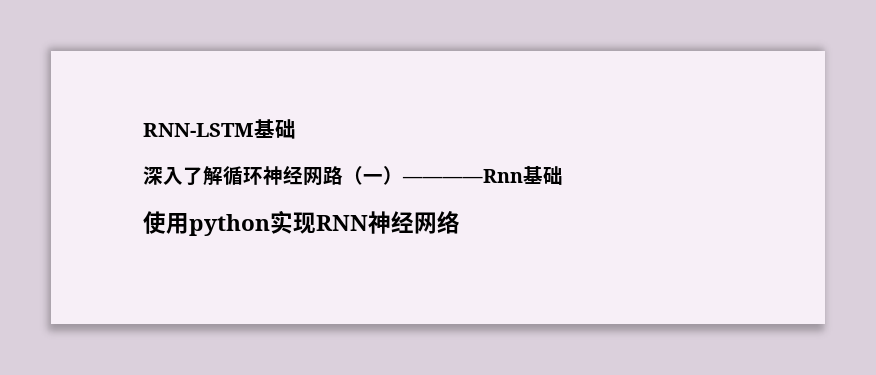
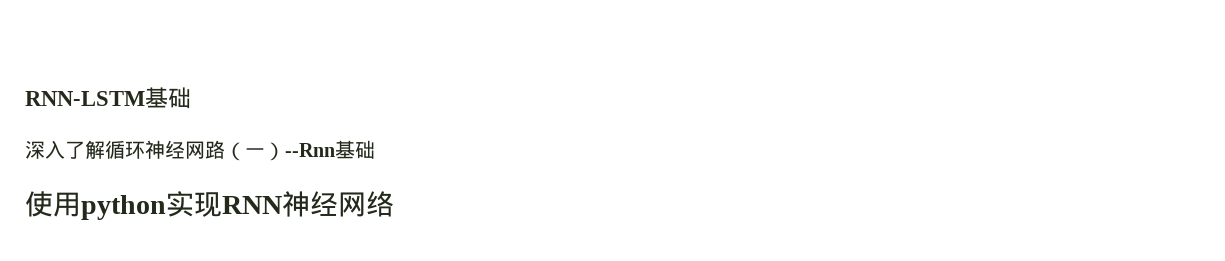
- 深入了解循环神经网路（一）————Rnn基础
+ 深入了解循环神经网路（一）--Rnn基础

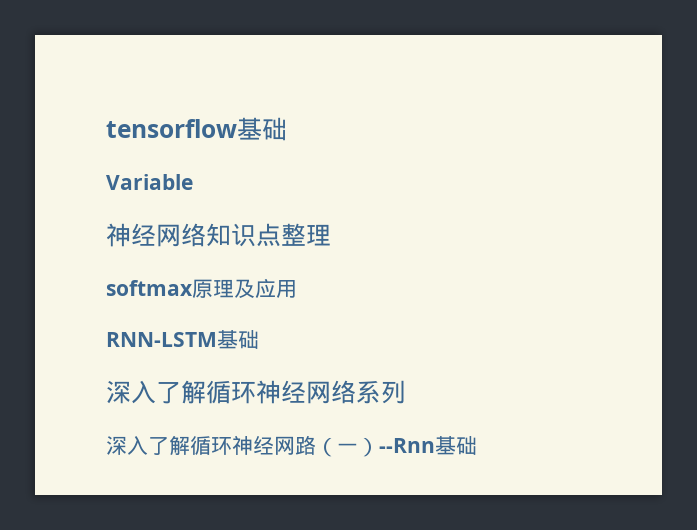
+ tensorflow基础
+ Variable
+ 神经网络知识点整理
+ softmax原理及应用
  RNN-LSTM基础
+ 深入了解循环神经网络系列
- 使用python实现RNN神经网络

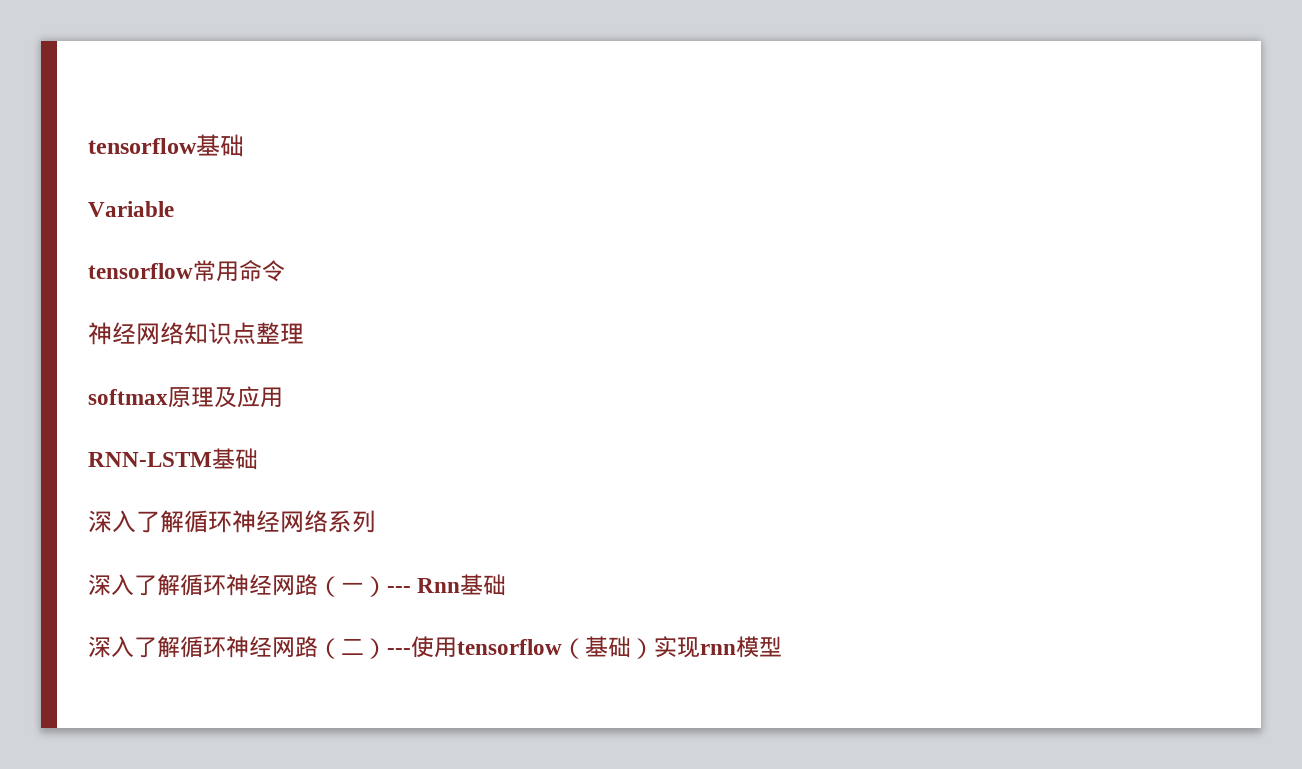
+ tensorflow常用命令
- 深入了解循环神经网路（一）--Rnn基础
+ 深入了解循环神经网路（一）--- Rnn基础
+ 深入了解循环神经网路（二）---使用tensorflow（基础）实现rnn模型

